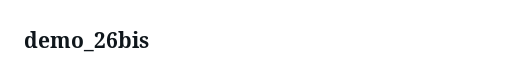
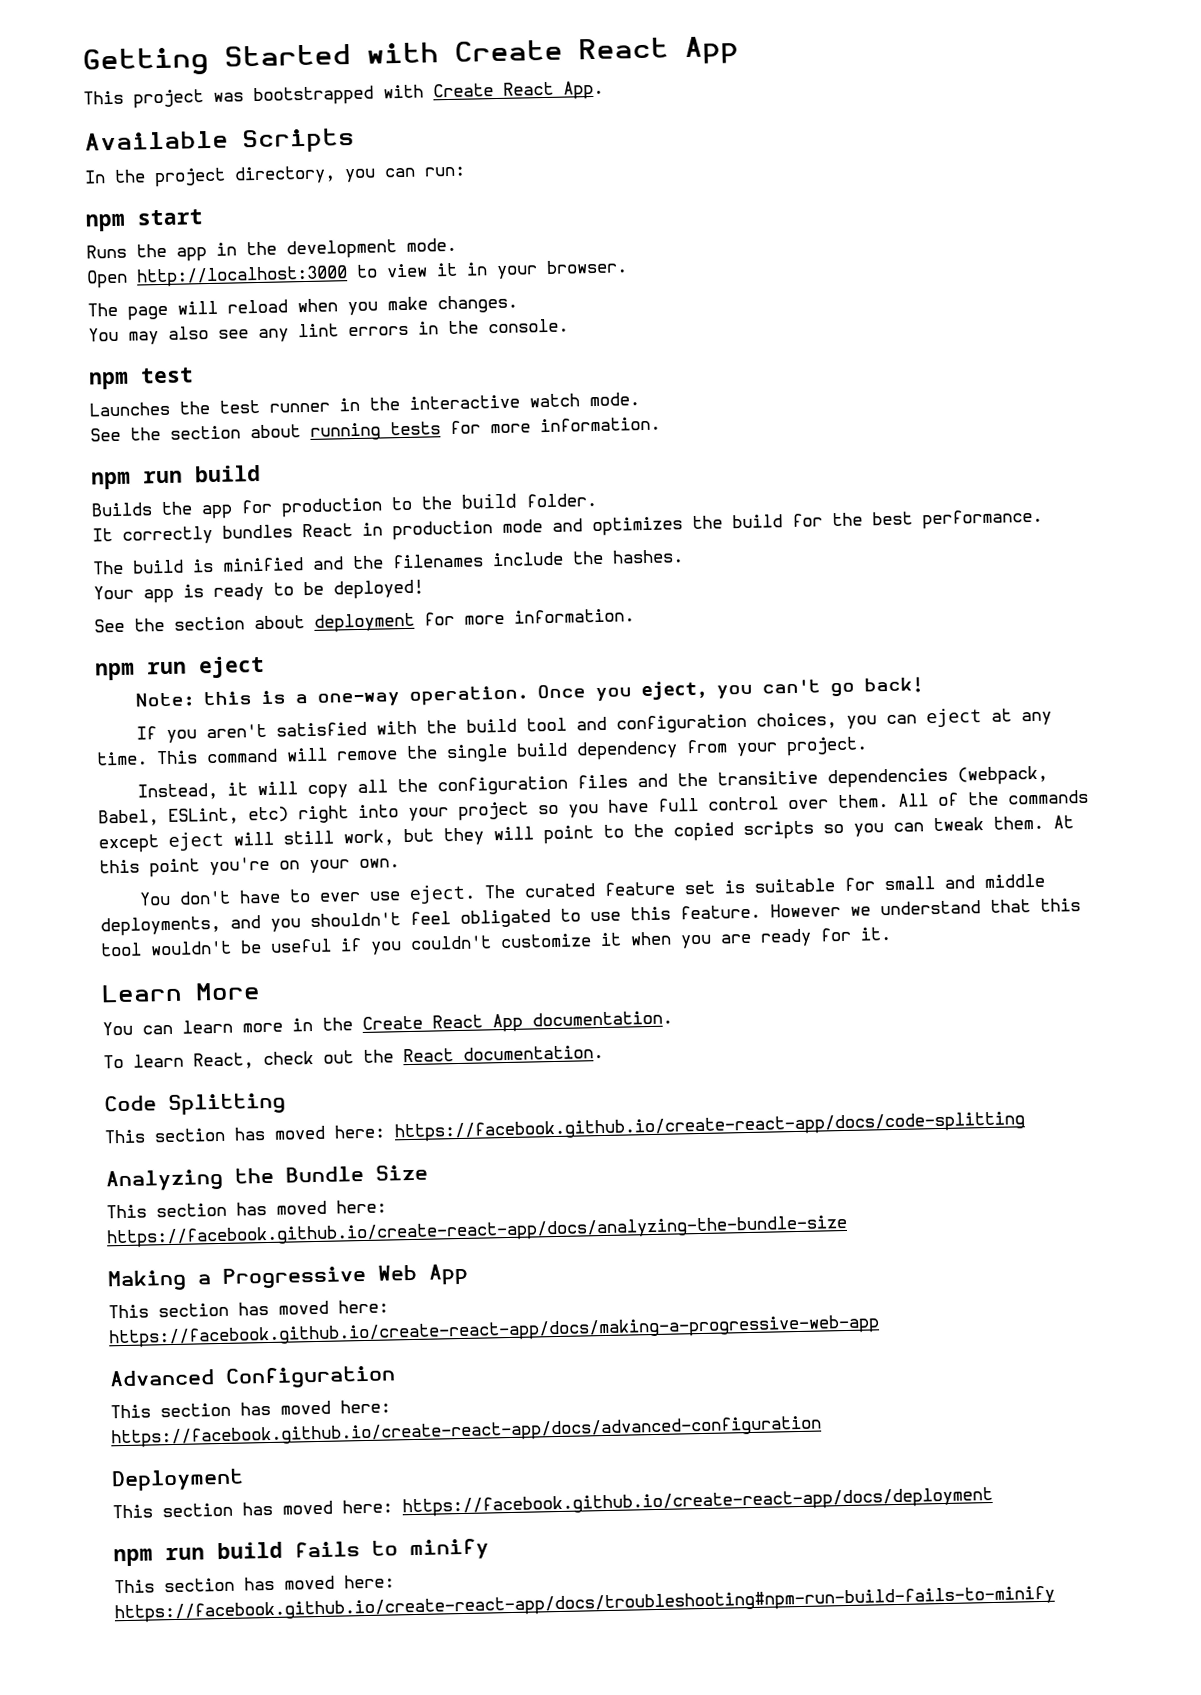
- demo_26bis
+ Getting Started with Create React App
+ This project was bootstrapped with Create React App.
+ Available Scripts
+ In the project directory, you can run:
+ npm start
+ Runs the app in the development mode.
+ Open http://localhost:3000 to view it in your browser.
+ The page will reload when you make changes.
+ You may also see any lint errors in the console.
+ npm test
+ Launches the test runner in the interactive watch mode.
+ See the section about running tests for more information.
+ npm run build
+ Builds the app for production to the build folder.
+ It correctly bundles React in production mode and optimizes the build for the best performance.
+ The build is minified and the filenames include the hashes.
+ Your app is ready to be deployed!
+ See the section about deployment for more information.
+ npm run eject
+ Note: this is a one-way operation. Once you eject, you can't go back!
+ If you aren't satisfied with the build tool and configuration choices, you can eject at any time. This command will remove the single build dependency from your project.
+ Instead, it will copy all the configuration files and the transitive dependencies (webpack, Babel, ESLint, etc) right into your project so you have full control over them. All of the commands except eject will still work, but they will point to the copied scripts so you can tweak them. At this point you're on your own.
+ You don't have to ever use eject. The curated feature set is suitable for small and middle deployments, and you shouldn't feel obligated to use this feature. However we understand that this tool wouldn't be useful if you couldn't customize it when you are ready for it.
+ Learn More
+ You can learn more in the Create React App documentation.
+ To learn React, check out the React documentation.
+ Code Splitting
+ This section has moved here: https://facebook.github.io/create-react-app/docs/code-splitting
+ Analyzing the Bundle Size
+ This section has moved here: https://facebook.github.io/create-react-app/docs/analyzing-the-bundle-size
+ Making a Progressive Web App
+ This section has moved here: https://facebook.github.io/create-react-app/docs/making-a-progressive-web-app
+ Advanced Configuration
+ This section has moved here: https://facebook.github.io/create-react-app/docs/advanced-configuration
+ Deployment
+ This section has moved here: https://facebook.github.io/create-react-app/docs/deployment
+ npm run build fails to minify
+ This section has moved here: https://facebook.github.io/create-react-app/docs/troubleshooting#npm-run-build-fails-to-minify

